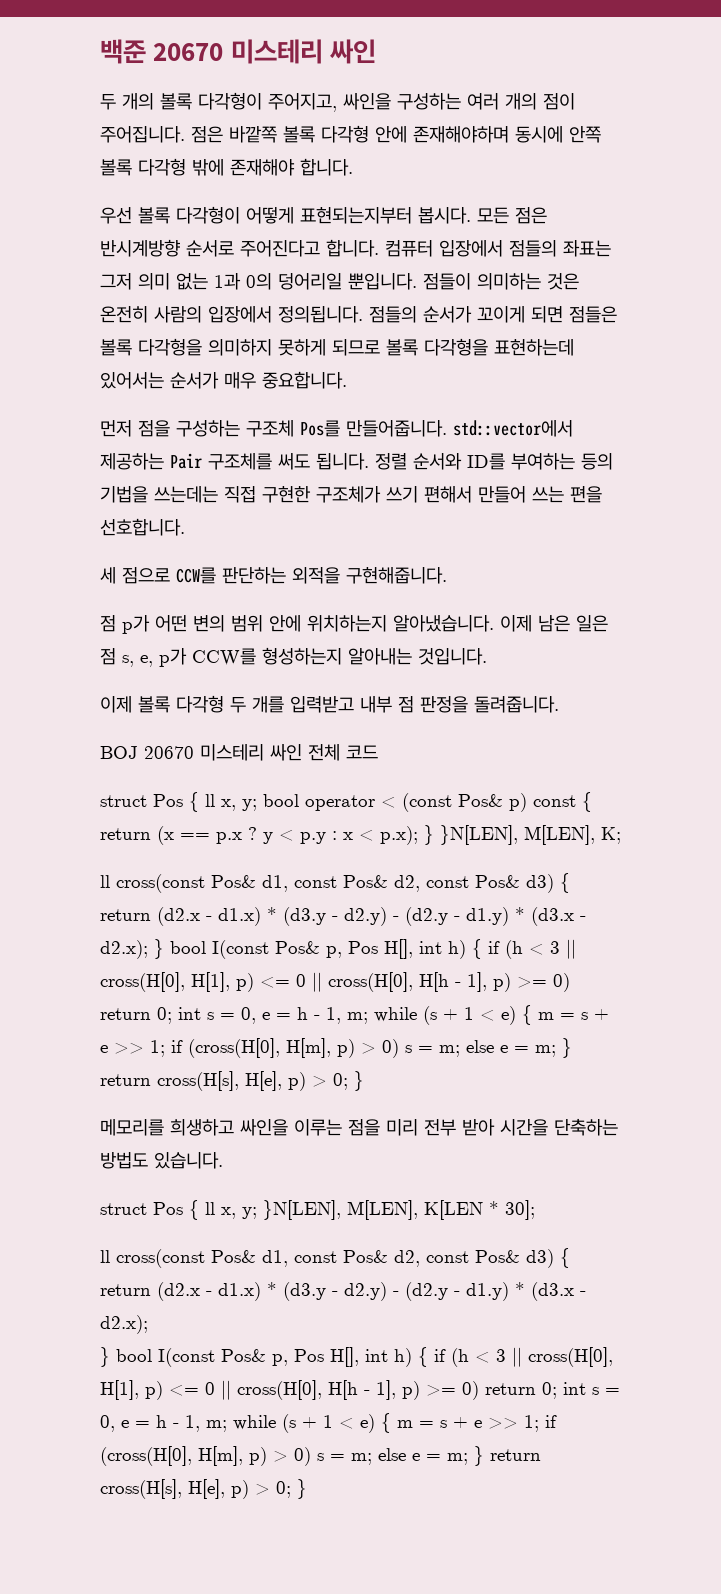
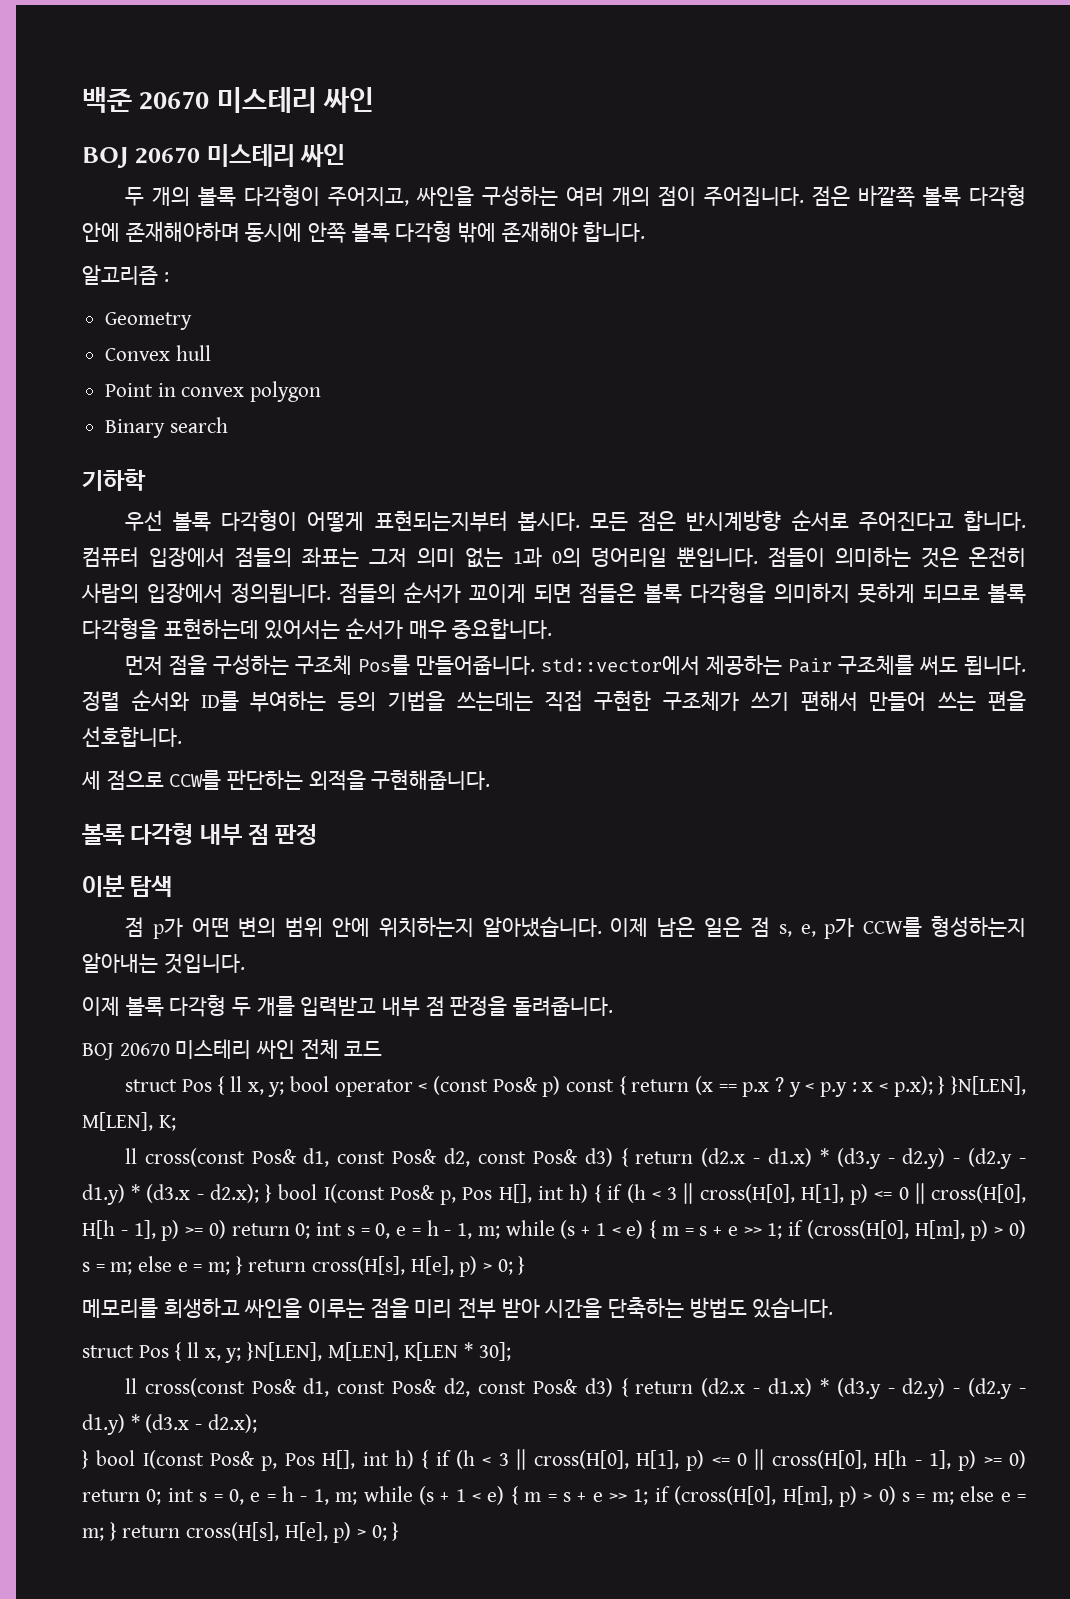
  백준 20670 미스테리 싸인
+ BOJ 20670 미스테리 싸인
+ 알고리즘 :
+ Geometry
+ Convex hull
+ Point in convex polygon
+ Binary search
+ 기하학
+ 볼록 다각형 내부 점 판정
+ 이분 탐색

